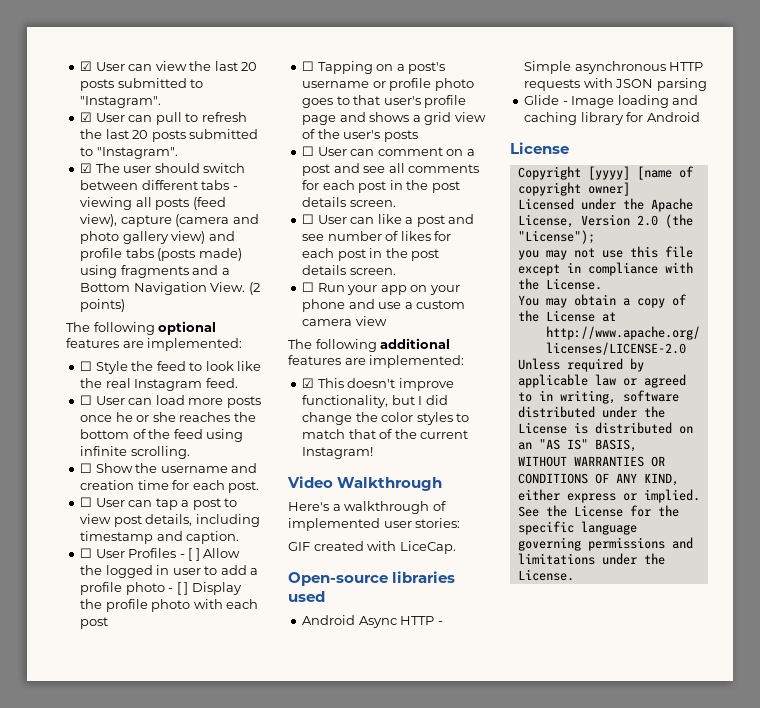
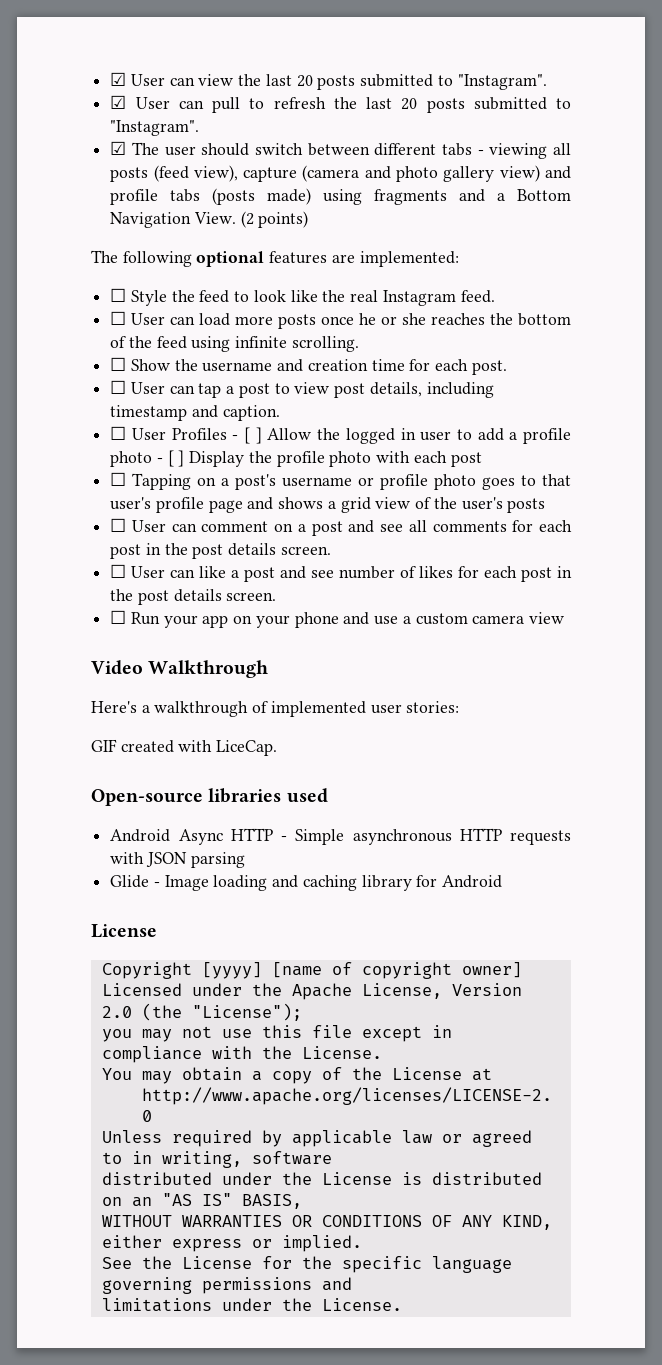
- The following additional features are implemented:
- ☑ This doesn't improve functionality, but I did change the color styles to match that of the current Instagram!

